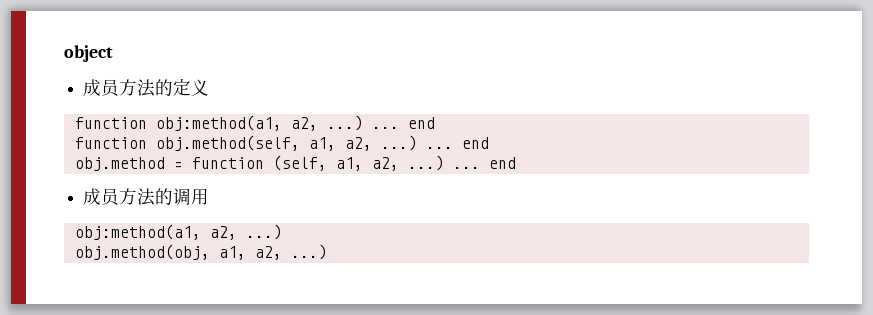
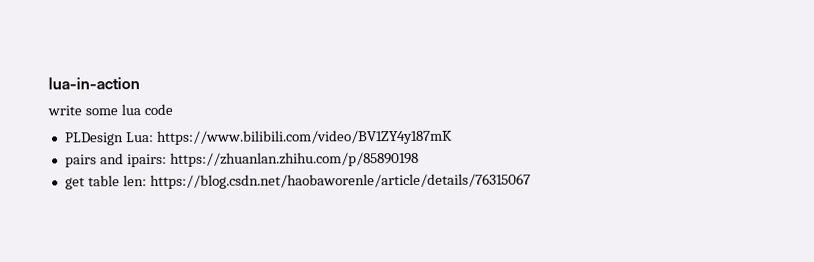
- object
- 成员方法的定义
- function obj:method(a1, a2, ...) ... end
- function obj.method(self, a1, a2, ...) ... end
- obj.method = function (self, a1, a2, ...) ... end
- 成员方法的调用
- obj:method(a1, a2, ...)
- obj.method(obj, a1, a2, ...)
+ lua-in-action
+ write some lua code
+ PLDesign Lua: https://www.bilibili.com/video/BV1ZY4y187mK
+ pairs and ipairs: https://zhuanlan.zhihu.com/p/85890198
+ get table len: https://blog.csdn.net/haobaworenle/article/details/76315067

